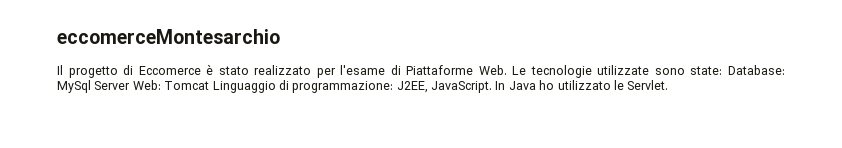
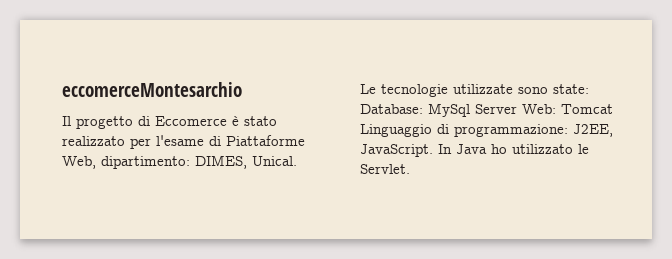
- Il progetto di Eccomerce è stato realizzato per l'esame di Piattaforme Web. Le tecnologie utilizzate sono state: Database: MySql Server Web: Tomcat Linguaggio di programmazione: J2EE, JavaScript.
+ Il progetto di Eccomerce è stato realizzato per l'esame di Piattaforme Web, dipartimento: DIMES, Unical.
+ Le tecnologie utilizzate sono state: Database: MySql Server Web: Tomcat Linguaggio di programmazione: J2EE, JavaScript.

